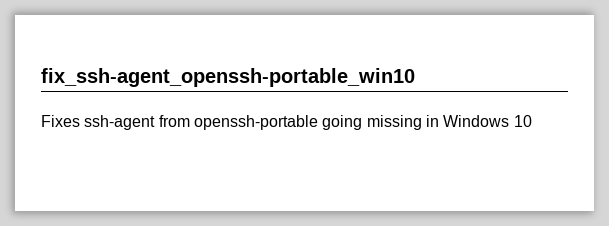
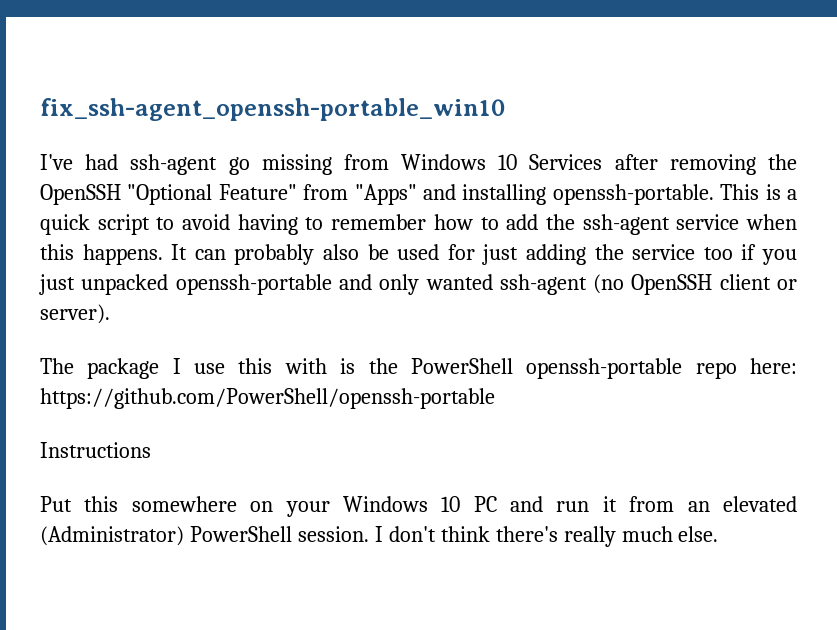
- Fixes ssh-agent from openssh-portable going missing in Windows 10
+ I've had ssh-agent go missing from Windows 10 Services after removing the OpenSSH "Optional Feature" from "Apps" and installing openssh-portable. This is a quick script to avoid having to remember how to add the ssh-agent service when this happens. It can probably also be used for just adding the service too if you just unpacked openssh-portable and only wanted ssh-agent (no OpenSSH client or server).
+ The package I use this with is the PowerShell openssh-portable repo here: https://github.com/PowerShell/openssh-portable
+ Instructions
+ Put this somewhere on your Windows 10 PC and run it from an elevated (Administrator) PowerShell session. I don't think there's really much else.

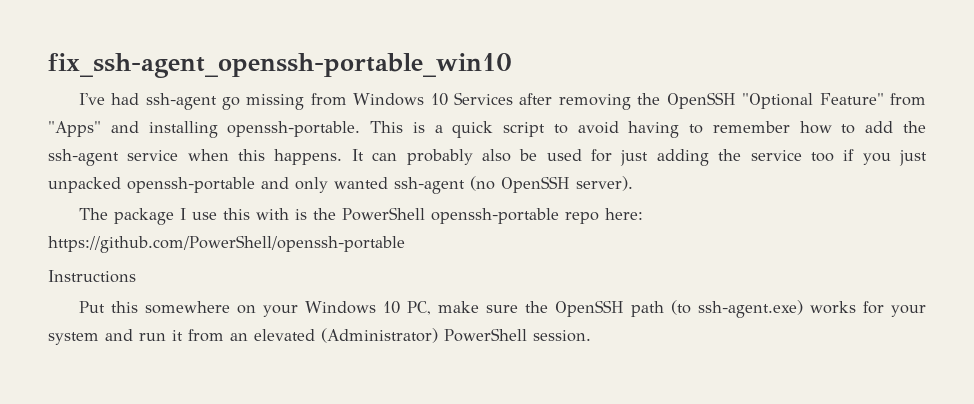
- It can probably also be used for just adding the service too if you just unpacked openssh-portable and only wanted ssh-agent (no OpenSSH client or server).
+ It can probably also be used for just adding the service too if you just unpacked openssh-portable and only wanted ssh-agent (no OpenSSH server).
- Put this somewhere on your Windows 10 PC and run it from an elevated (Administrator) PowerShell session. I don't think there's really much else.
+ Put this somewhere on your Windows 10 PC, make sure the OpenSSH path (to ssh-agent.exe) works for your system and run it from an elevated (Administrator) PowerShell session.

